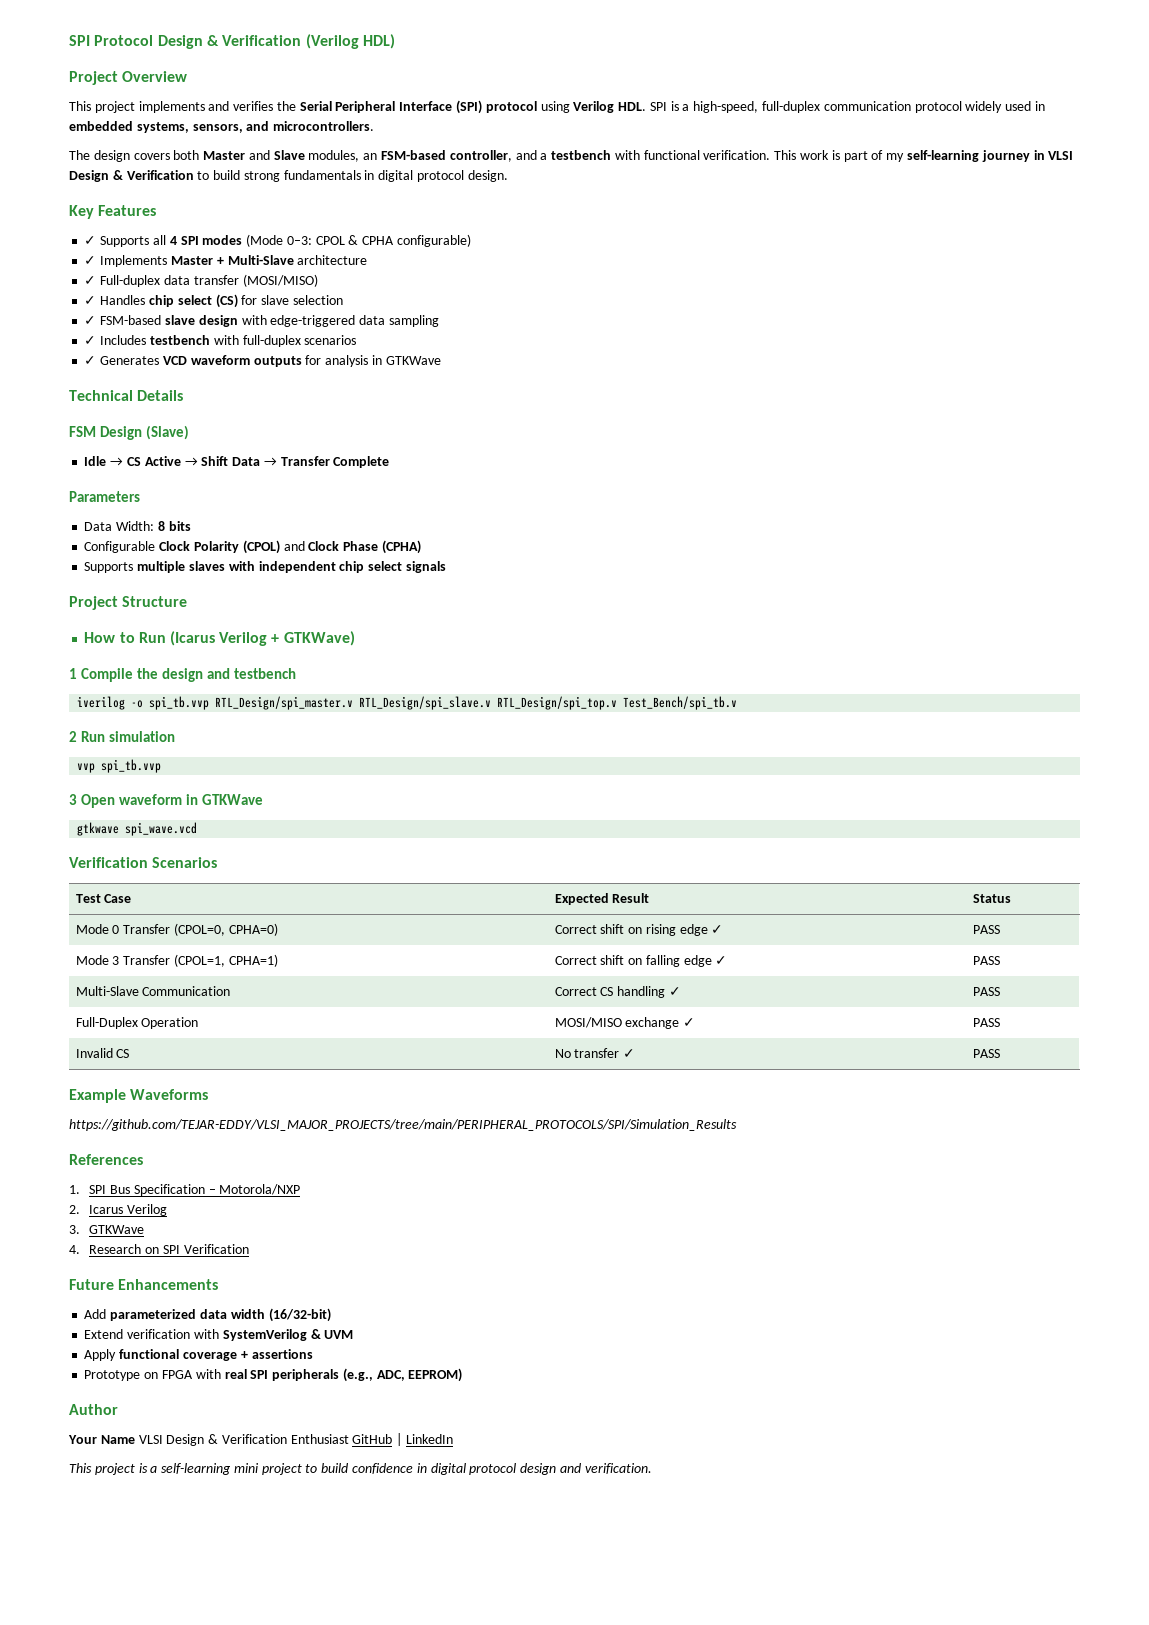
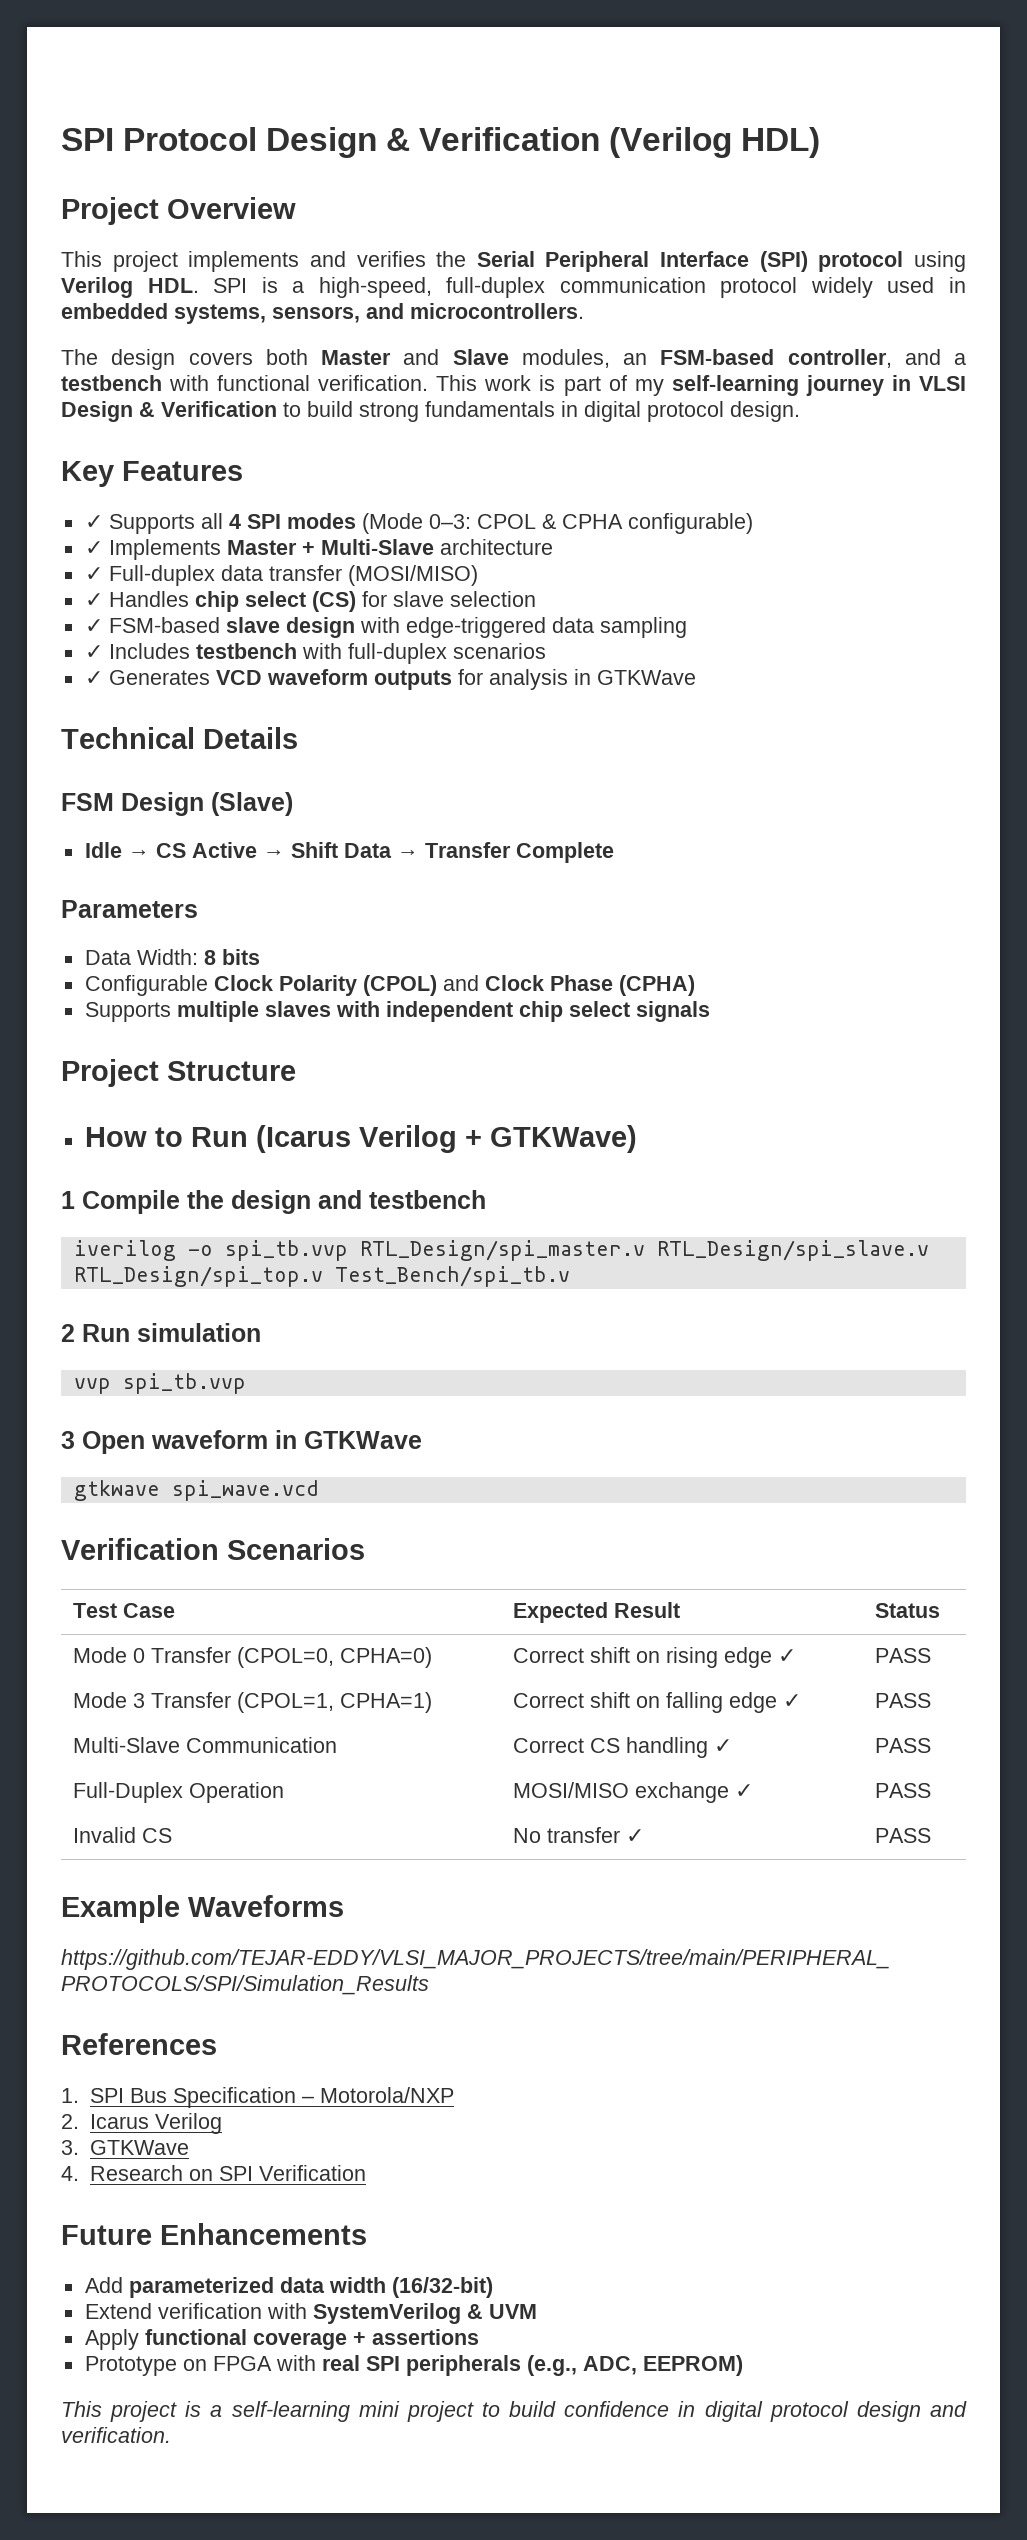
- Author
- Your Name VLSI Design & Verification Enthusiast GitHub | LinkedIn

